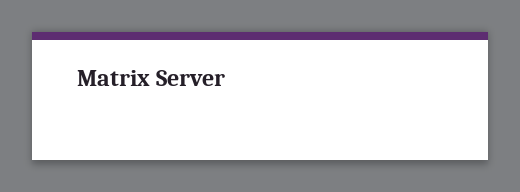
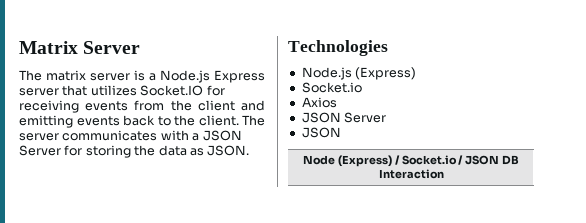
+ The matrix server is a Node.js Express server that utilizes Socket.IO for receiving events from the client and emitting events back to the client. The server communicates with a JSON Server for storing the data as JSON.
+ Technologies
+ Node.js (Express)
+ Socket.io
+ Axios
+ JSON Server
+ JSON
+ Node (Express) / Socket.io / JSON DB Interaction

